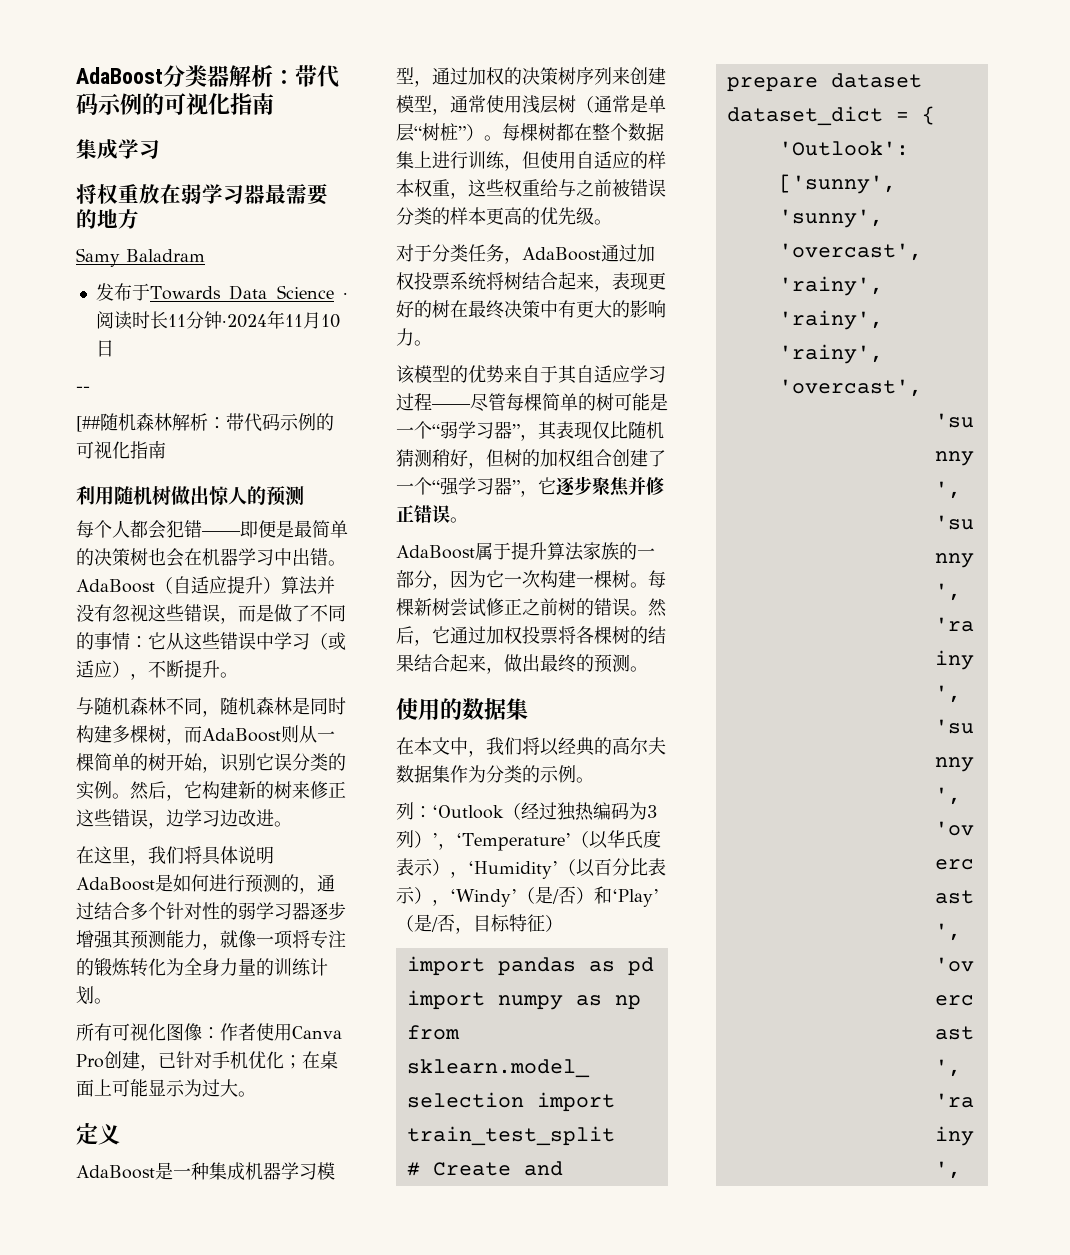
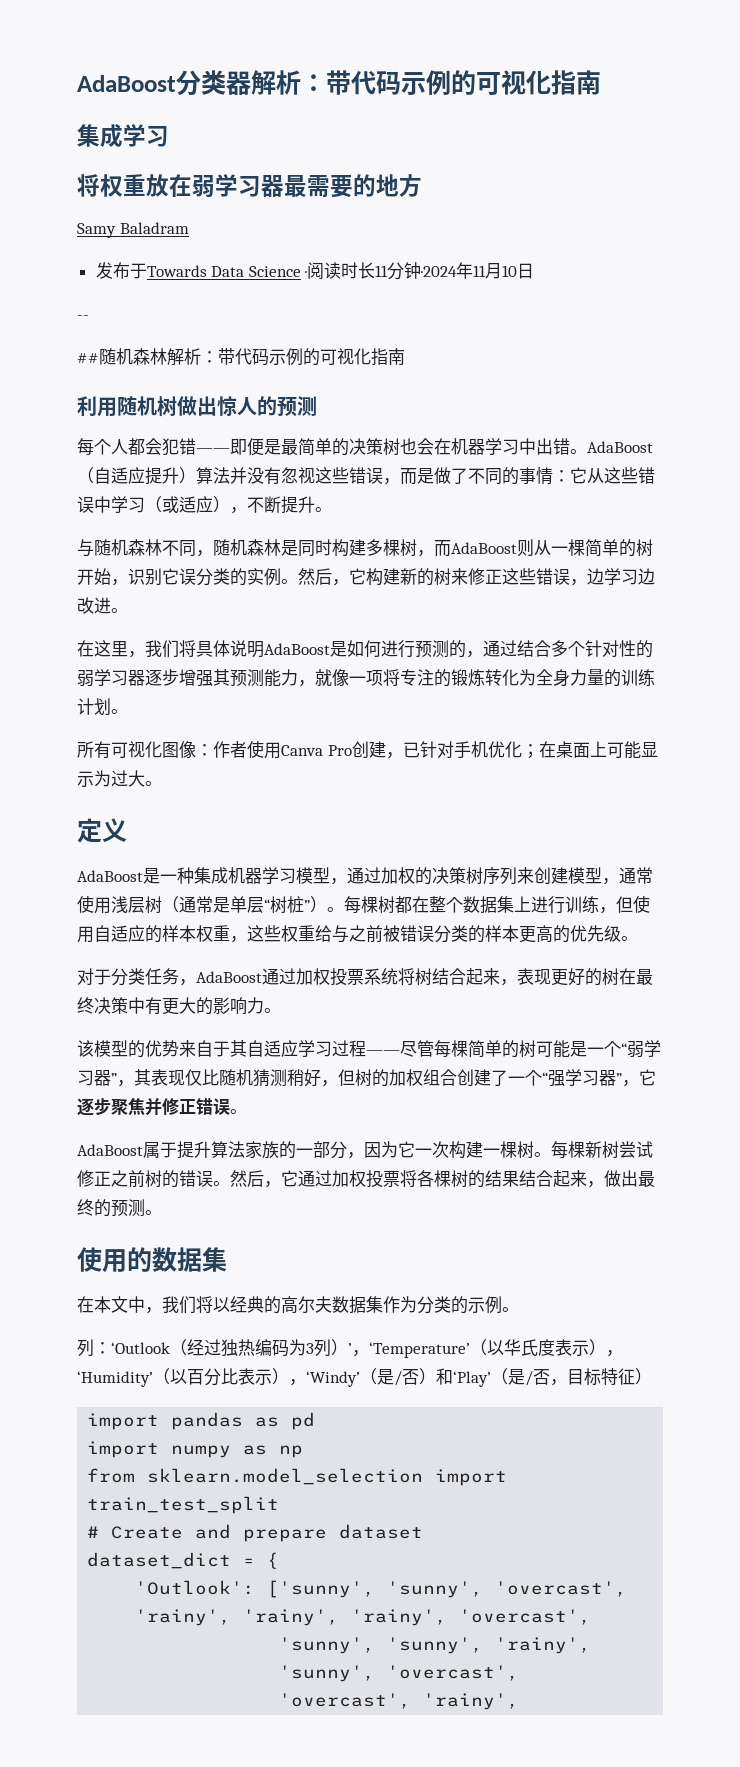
- [##随机森林解析：带代码示例的可视化指南
+ ##随机森林解析：带代码示例的可视化指南

